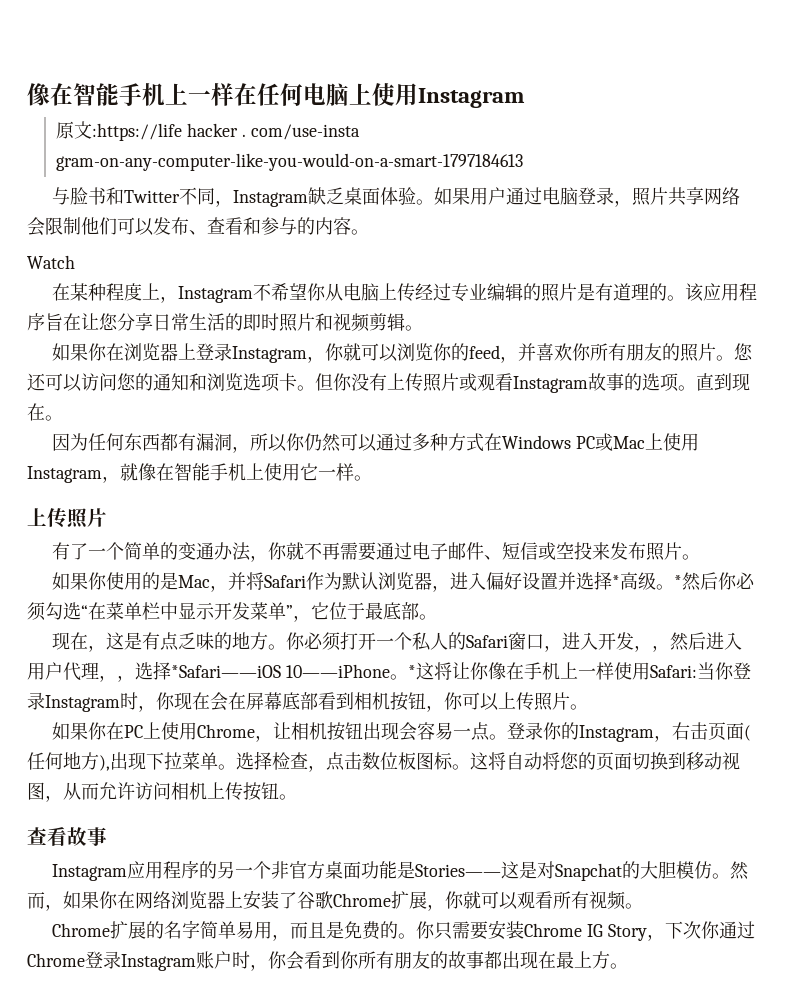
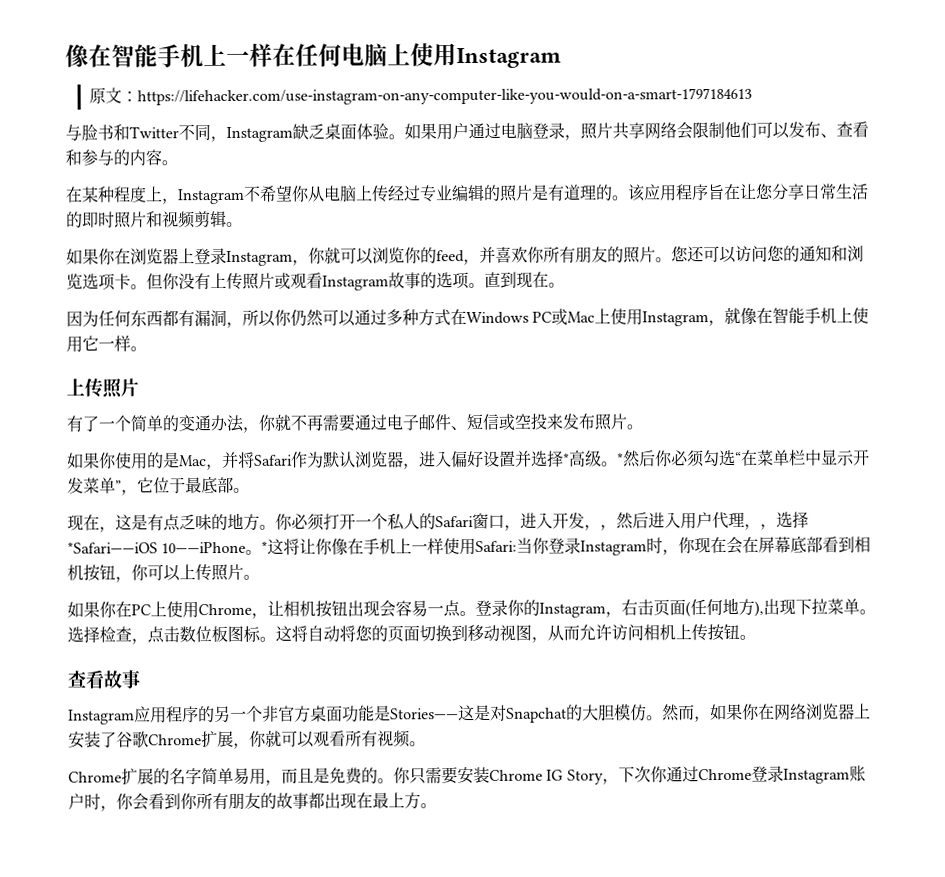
- 原文:https://life hacker . com/use-insta gram-on-any-computer-like-you-would-on-a-smart-1797184613
+ 原文：https://lifehacker.com/use-instagram-on-any-computer-like-you-would-on-a-smart-1797184613
- Watch

